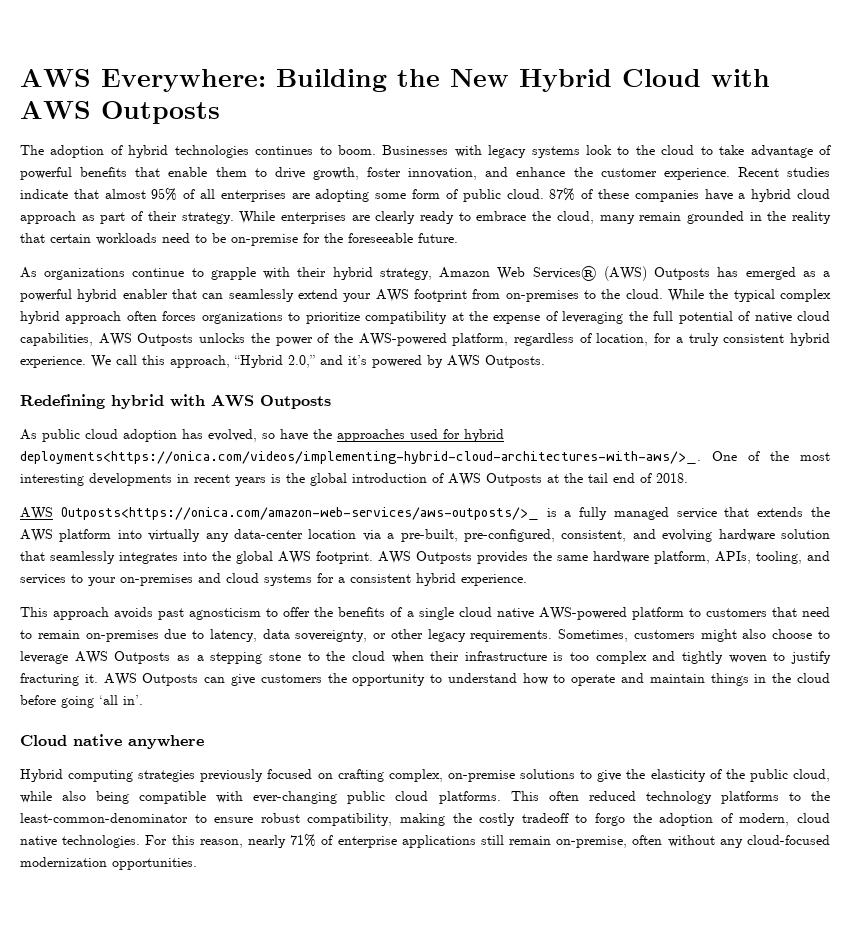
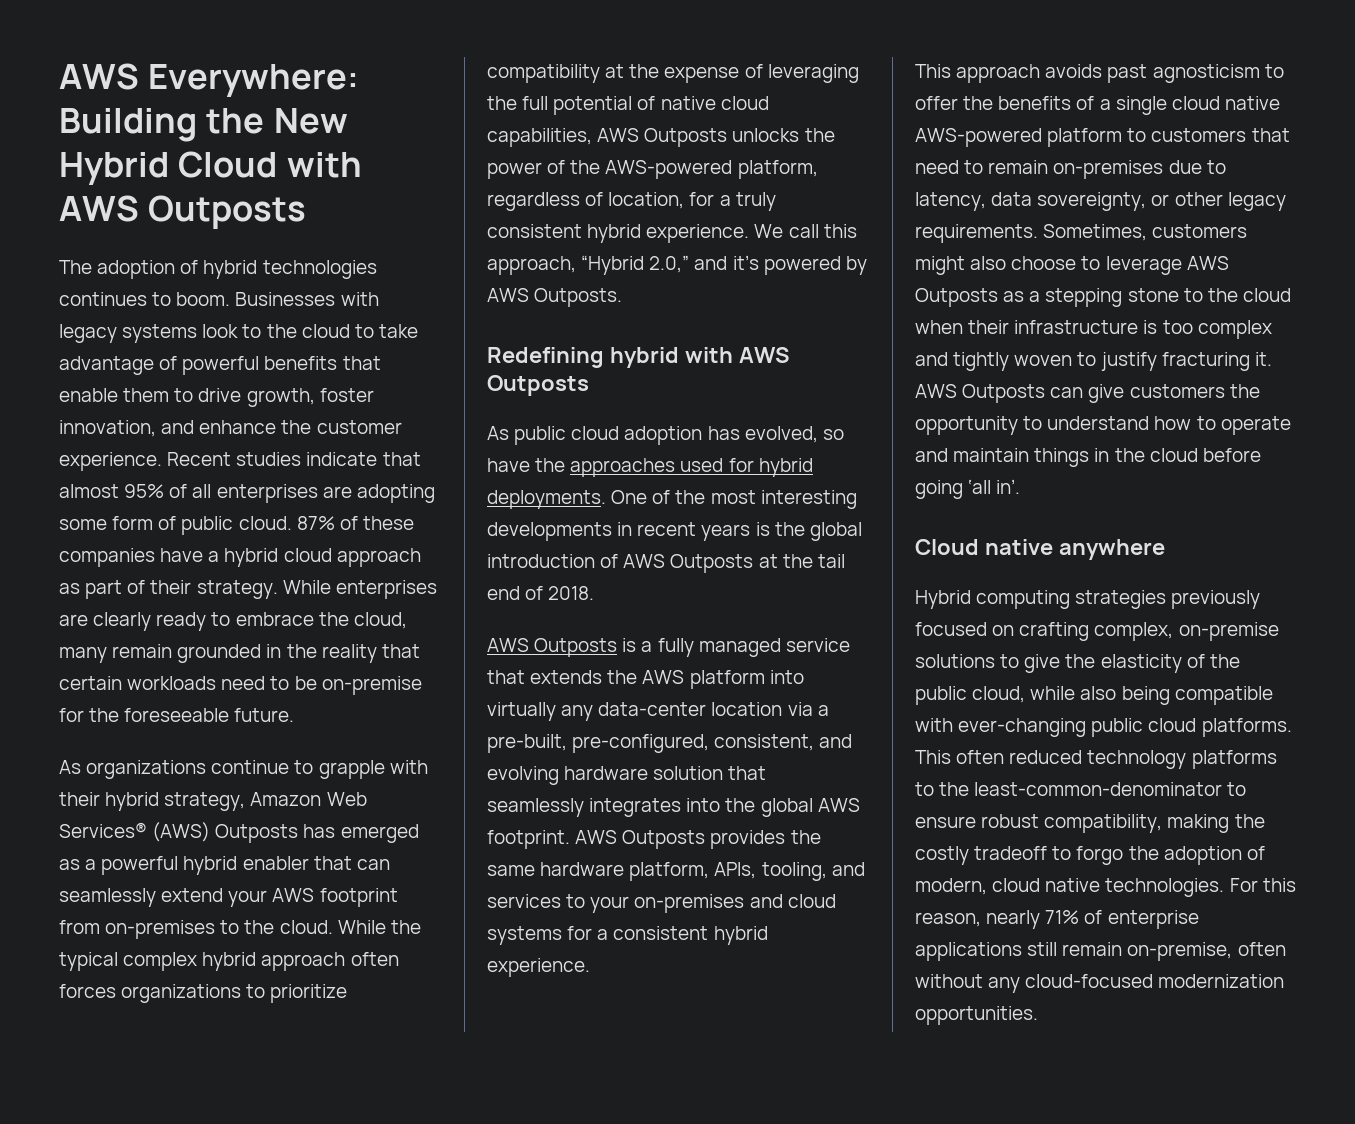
- As public cloud adoption has evolved, so have the approaches used for hybrid deployments<https://onica.com/videos/implementing-hybrid-cloud-architectures-with-aws/>_. One of the most interesting developments in recent years is the global introduction of AWS Outposts at the tail end of 2018.
+ As public cloud adoption has evolved, so have the approaches used for hybrid deployments. One of the most interesting developments in recent years is the global introduction of AWS Outposts at the tail end of 2018.
- AWS Outposts<https://onica.com/amazon-web-services/aws-outposts/>_ is a fully managed service that extends the AWS platform into virtually any data-center location via a pre-built, pre-configured, consistent, and evolving hardware solution that seamlessly integrates into the global AWS footprint.
+ AWS Outposts is a fully managed service that extends the AWS platform into virtually any data-center location via a pre-built, pre-configured, consistent, and evolving hardware solution that seamlessly integrates into the global AWS footprint.

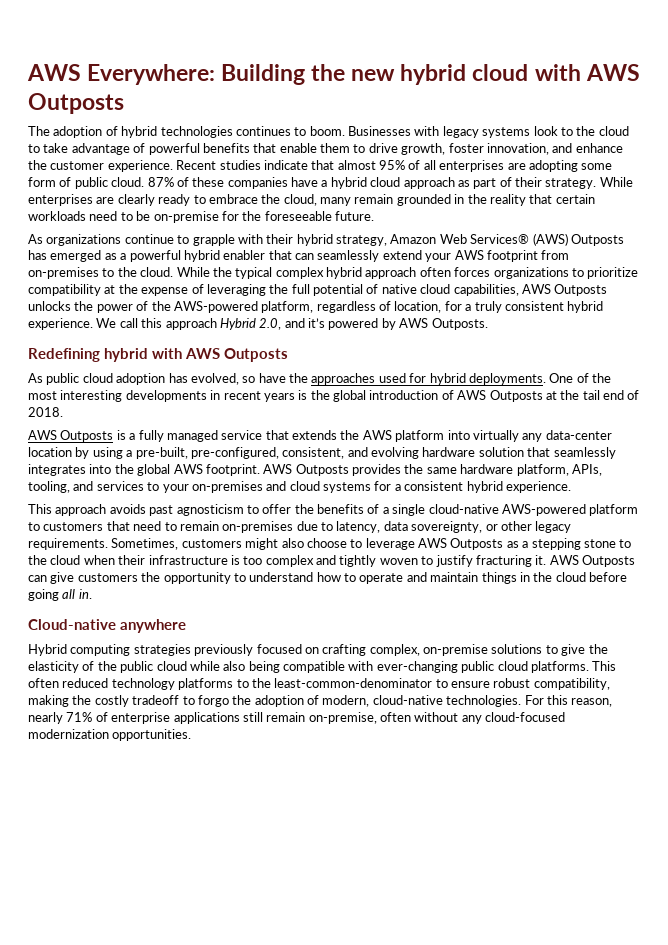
- AWS Everywhere: Building the New Hybrid Cloud with AWS Outposts
+ AWS Everywhere: Building the new hybrid cloud with AWS Outposts
- We call this approach, “Hybrid 2.0,” and it’s powered by AWS Outposts.
+ We call this approach Hybrid 2.0, and it’s powered by AWS Outposts.
- AWS Outposts is a fully managed service that extends the AWS platform into virtually any data-center location via a pre-built, pre-configured, consistent, and evolving hardware solution that seamlessly integrates into the global AWS footprint.
+ AWS Outposts is a fully managed service that extends the AWS platform into virtually any data-center location by using a pre-built, pre-configured, consistent, and evolving hardware solution that seamlessly integrates into the global AWS footprint.
- This approach avoids past agnosticism to offer the benefits of a single cloud native AWS-powered platform to customers that need to remain on-premises due to latency, data sovereignty, or other legacy requirements.
+ This approach avoids past agnosticism to offer the benefits of a single cloud-native AWS-powered platform to customers that need to remain on-premises due to latency, data sovereignty, or other legacy requirements.
- AWS Outposts can give customers the opportunity to understand how to operate and maintain things in the cloud before going ‘all in’.
- Cloud native anywhere
+ AWS Outposts can give customers the opportunity to understand how to operate and maintain things in the cloud before going all in.
+ Cloud-native anywhere
- Hybrid computing strategies previously focused on crafting complex, on-premise solutions to give the elasticity of the public cloud, while also being compatible with ever-changing public cloud platforms.
+ Hybrid computing strategies previously focused on crafting complex, on-premise solutions to give the elasticity of the public cloud while also being compatible with ever-changing public cloud platforms.
- This often reduced technology platforms to the least-common-denominator to ensure robust compatibility, making the costly tradeoff to forgo the adoption of modern, cloud native technologies.
+ This often reduced technology platforms to the least-common-denominator to ensure robust compatibility, making the costly tradeoff to forgo the adoption of modern, cloud-native technologies.

